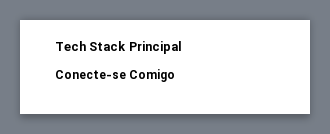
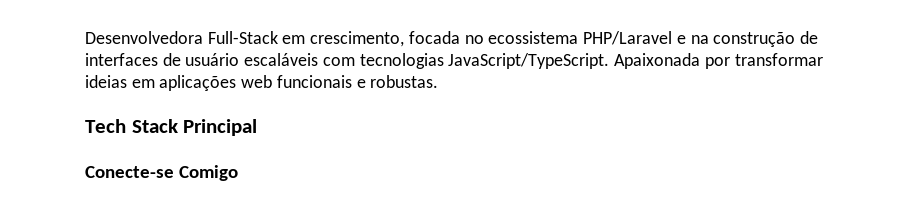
+ Desenvolvedora Full-Stack em crescimento, focada no ecossistema PHP/Laravel e na construção de interfaces de usuário escaláveis com tecnologias JavaScript/TypeScript. Apaixonada por transformar ideias em aplicações web funcionais e robustas.

